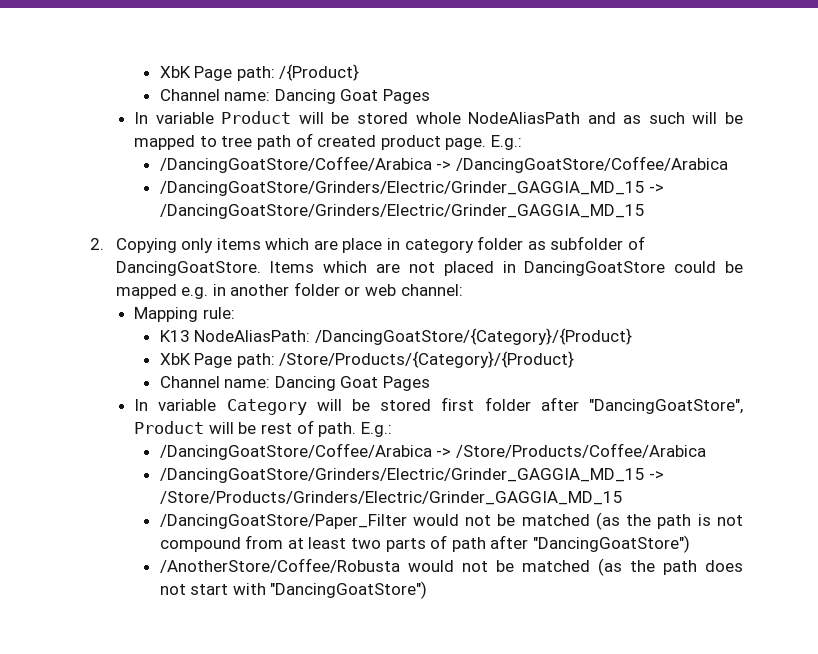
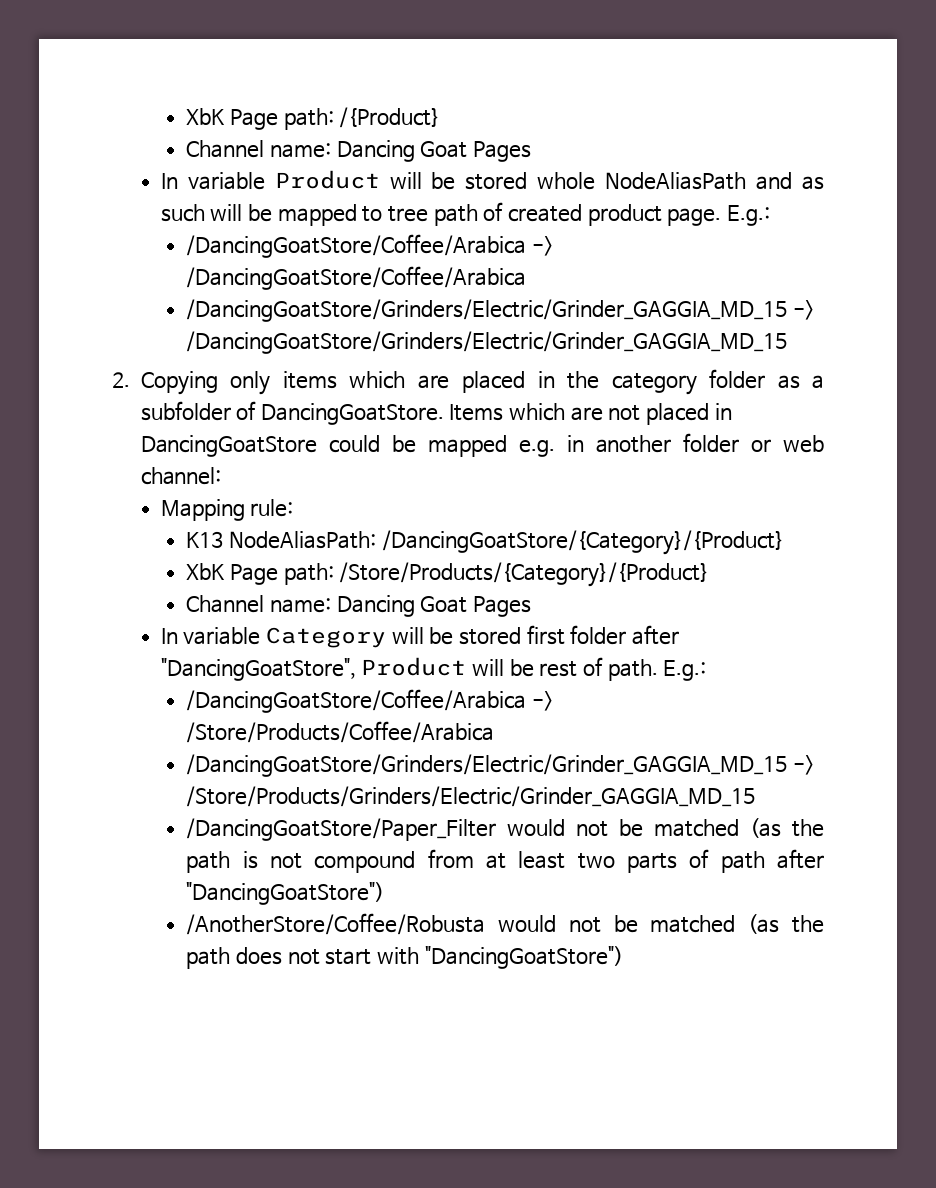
- 2. Copying only items which are place in category folder as subfolder of DancingGoatStore.
+ 2. Copying only items which are placed in the category folder as a subfolder of DancingGoatStore.

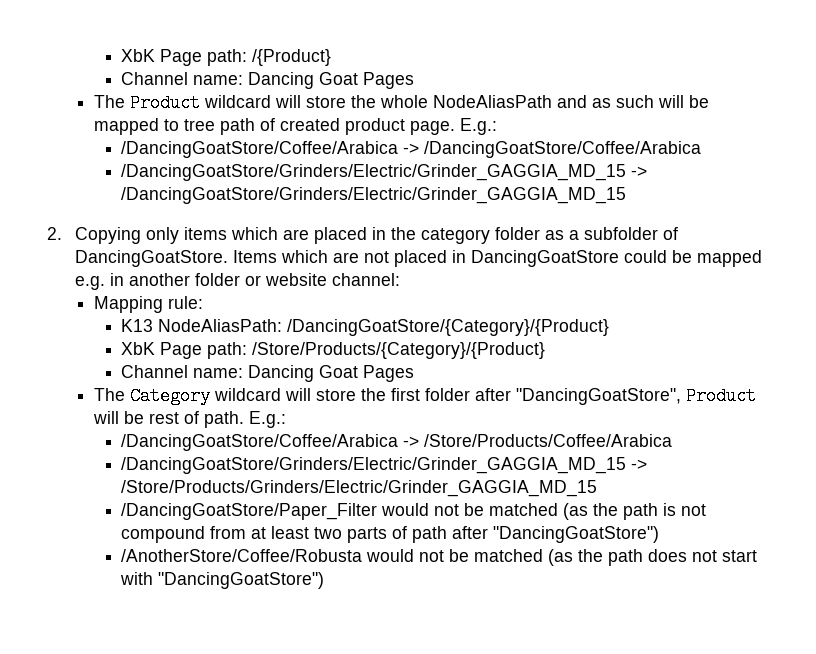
- In variable Product will be stored whole NodeAliasPath and as such will be mapped to tree path of created product page.
+ The Product wildcard will store the whole NodeAliasPath and as such will be mapped to tree path of created product page.
- Items which are not placed in DancingGoatStore could be mapped e.g. in another folder or web channel:
+ Items which are not placed in DancingGoatStore could be mapped e.g. in another folder or website channel:
- In variable Category will be stored first folder after "DancingGoatStore", Product will be rest of path.
+ The Category wildcard will store the first folder after "DancingGoatStore", Product will be rest of path.

